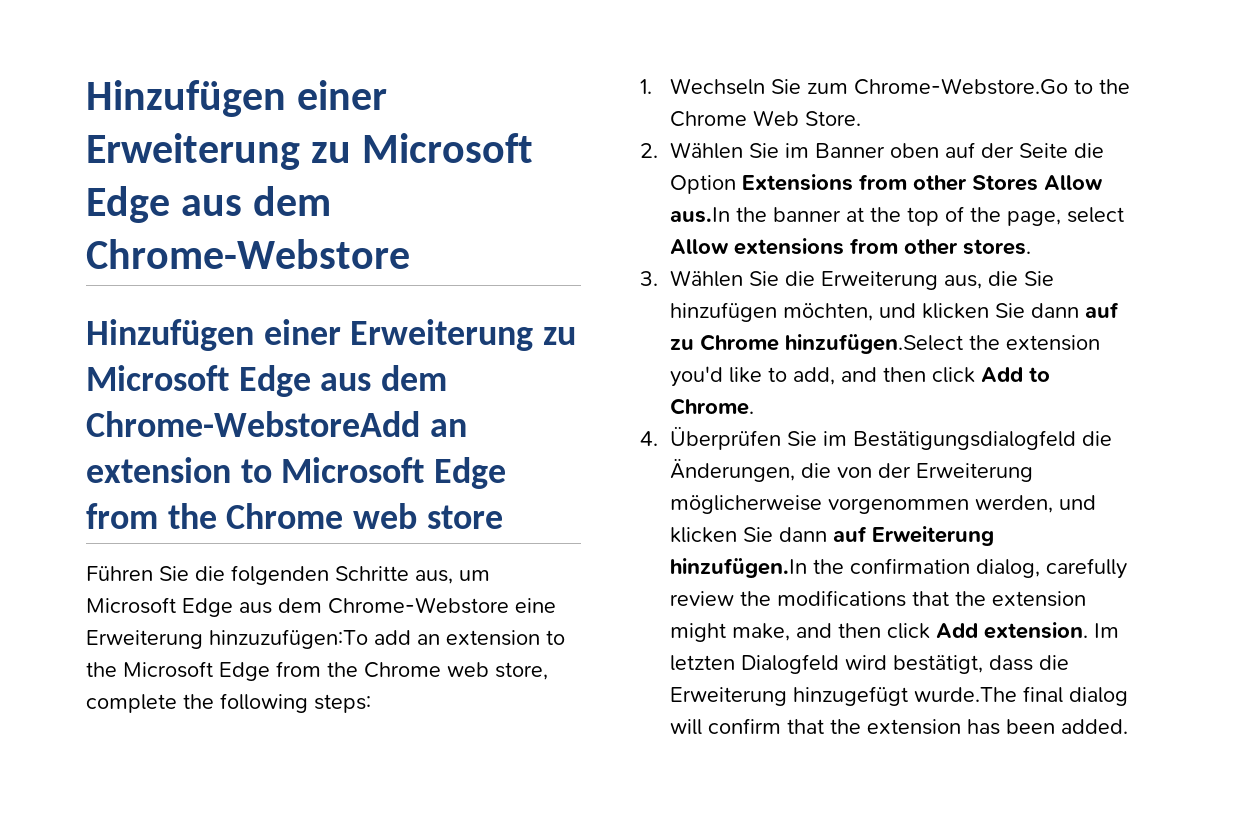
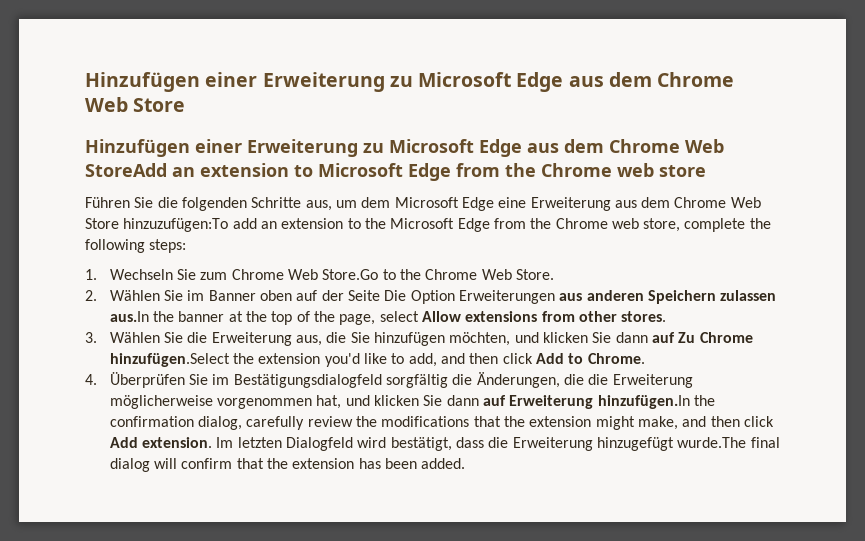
- Hinzufügen einer Erweiterung zu Microsoft Edge aus dem Chrome-Webstore
- Hinzufügen einer Erweiterung zu Microsoft Edge aus dem Chrome-WebstoreAdd an extension to Microsoft Edge from the Chrome web store
+ Hinzufügen einer Erweiterung zu Microsoft Edge aus dem Chrome Web Store
+ Hinzufügen einer Erweiterung zu Microsoft Edge aus dem Chrome Web StoreAdd an extension to Microsoft Edge from the Chrome web store
- Führen Sie die folgenden Schritte aus, um Microsoft Edge aus dem Chrome-Webstore eine Erweiterung hinzuzufügen:To add an extension to the Microsoft Edge from the Chrome web store, complete the following steps:
+ Führen Sie die folgenden Schritte aus, um dem Microsoft Edge eine Erweiterung aus dem Chrome Web Store hinzuzufügen:To add an extension to the Microsoft Edge from the Chrome web store, complete the following steps:
- 1. Wechseln Sie zum Chrome-Webstore.Go to the Chrome Web Store.
+ 1. Wechseln Sie zum Chrome Web Store.Go to the Chrome Web Store.
- 2. Wählen Sie im Banner oben auf der Seite die Option Extensions from other Stores Allow aus.In the banner at the top of the page, select Allow extensions from other stores.
+ 2. Wählen Sie im Banner oben auf der Seite Die Option Erweiterungen aus anderen Speichern zulassen aus.In the banner at the top of the page, select Allow extensions from other stores.
- 3. Wählen Sie die Erweiterung aus, die Sie hinzufügen möchten, und klicken Sie dann auf zu Chrome hinzufügen.Select the extension you'd like to add, and then click Add to Chrome.
+ 3. Wählen Sie die Erweiterung aus, die Sie hinzufügen möchten, und klicken Sie dann auf Zu Chrome hinzufügen.Select the extension you'd like to add, and then click Add to Chrome.
- 4. Überprüfen Sie im Bestätigungsdialogfeld die Änderungen, die von der Erweiterung möglicherweise vorgenommen werden, und klicken Sie dann auf Erweiterung hinzufügen.In the confirmation dialog, carefully review the modifications that the extension might make, and then click Add extension.
+ 4. Überprüfen Sie im Bestätigungsdialogfeld sorgfältig die Änderungen, die die Erweiterung möglicherweise vorgenommen hat, und klicken Sie dann auf Erweiterung hinzufügen.In the confirmation dialog, carefully review the modifications that the extension might make, and then click Add extension.

